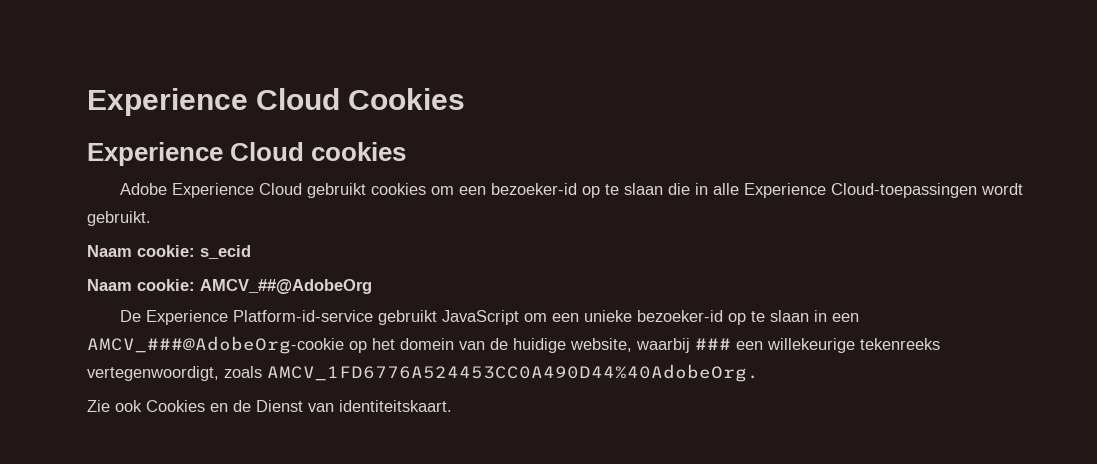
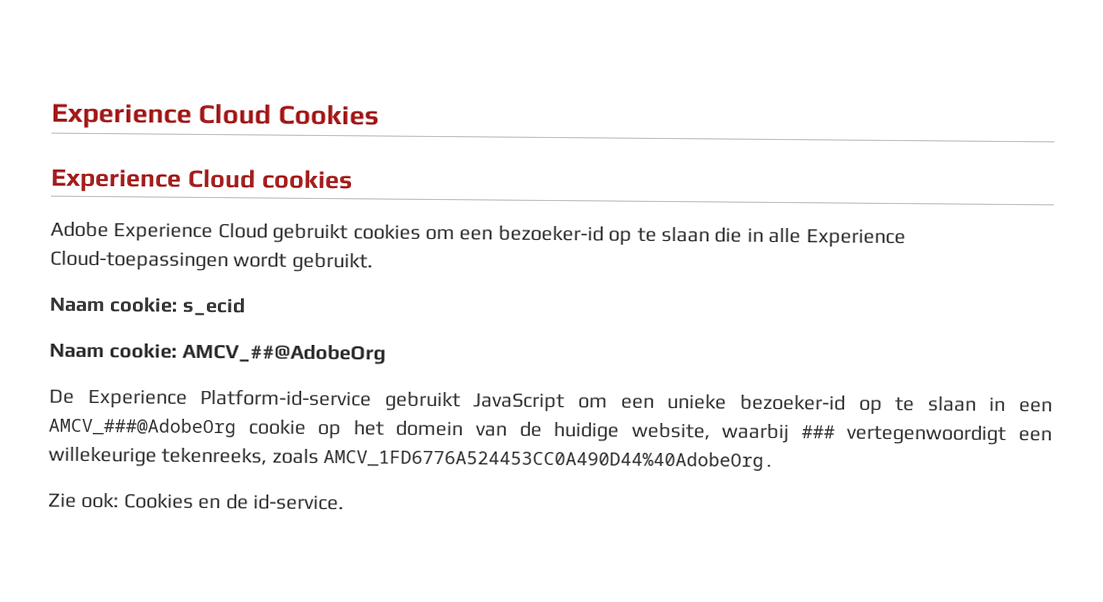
- De Experience Platform-id-service gebruikt JavaScript om een unieke bezoeker-id op te slaan in een AMCV_###@AdobeOrg-cookie op het domein van de huidige website, waarbij ### een willekeurige tekenreeks vertegenwoordigt, zoals AMCV_1FD6776A524453CC0A490D44%40AdobeOrg.
+ De Experience Platform-id-service gebruikt JavaScript om een unieke bezoeker-id op te slaan in een AMCV_###@AdobeOrg cookie op het domein van de huidige website, waarbij ### vertegenwoordigt een willekeurige tekenreeks, zoals AMCV_1FD6776A524453CC0A490D44%40AdobeOrg.
- Zie ook Cookies en de Dienst van identiteitskaart.
+ Zie ook: Cookies en de id-service.

